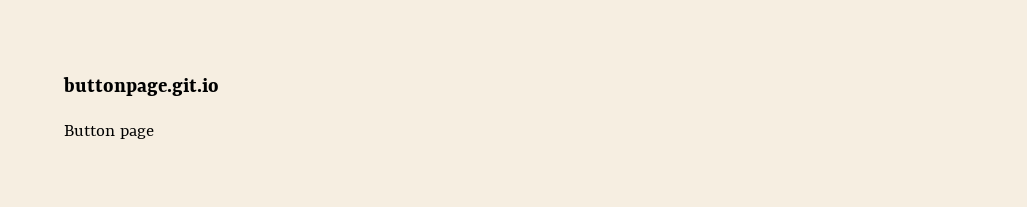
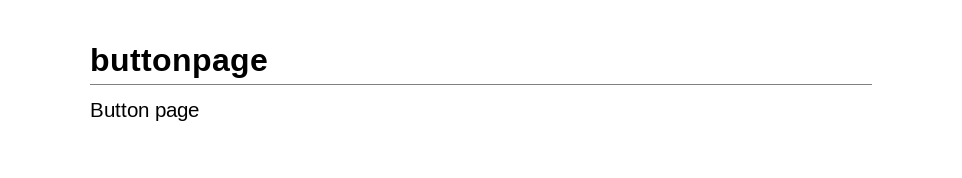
- buttonpage.git.io
+ buttonpage

